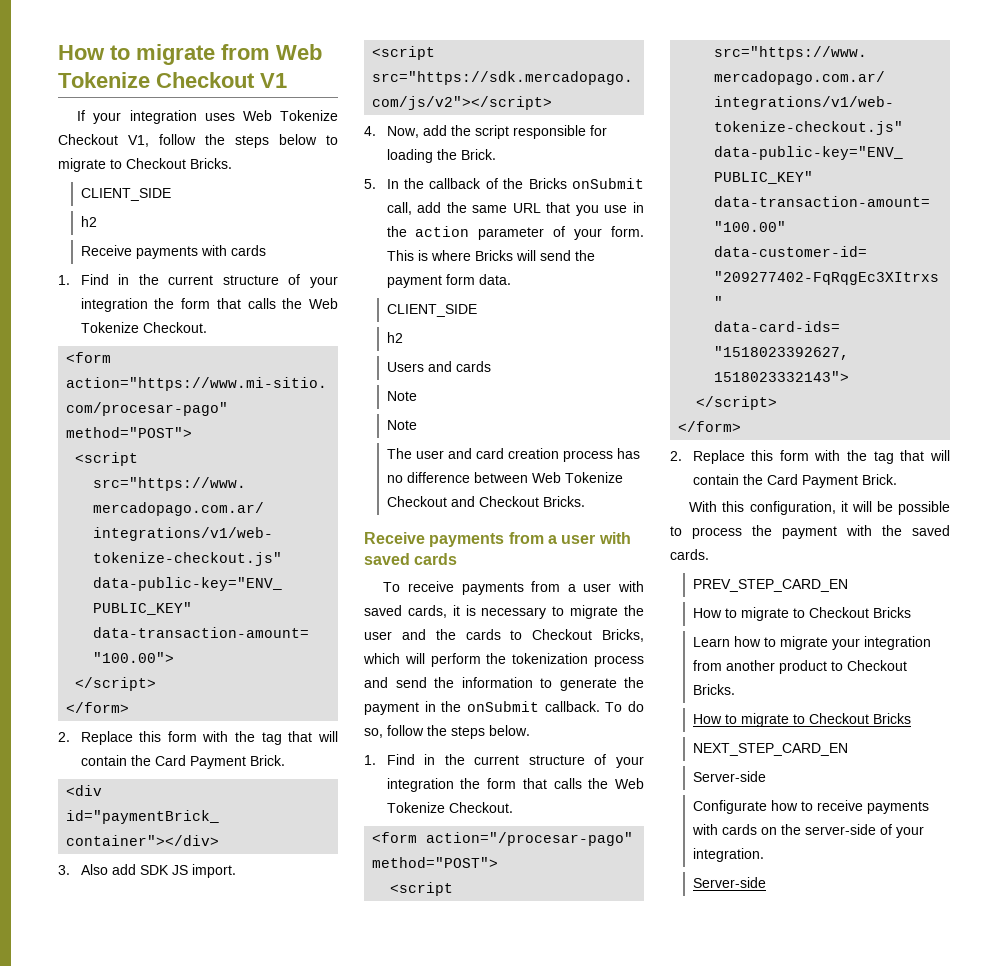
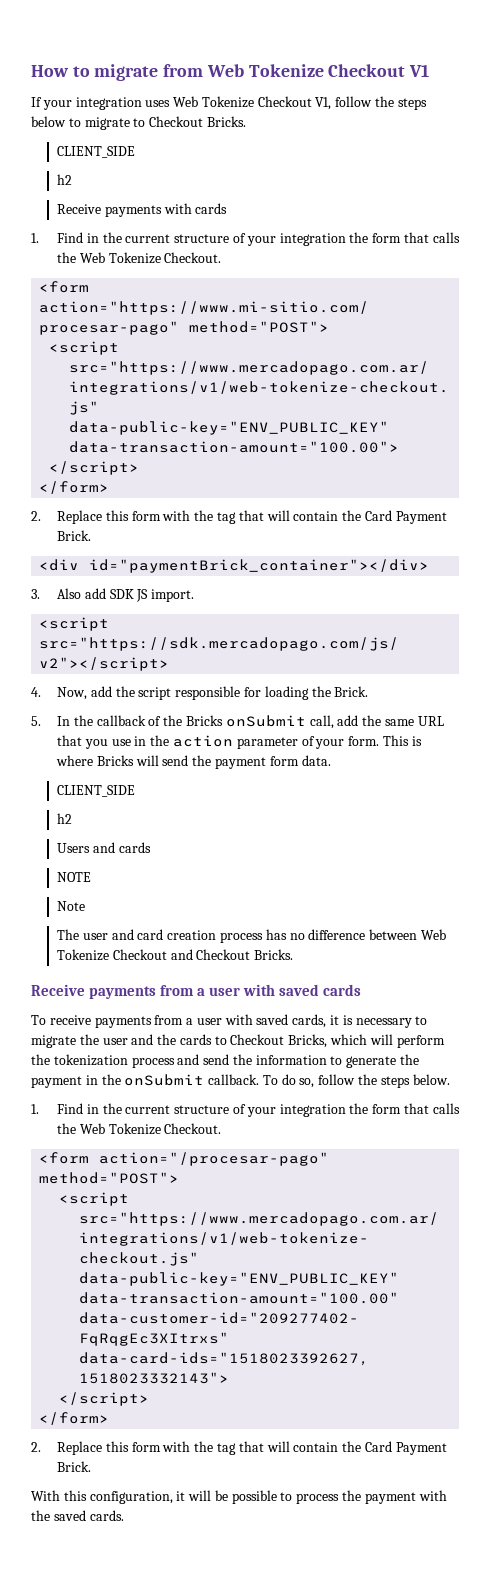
  Users and cards
- Note
+ NOTE
- PREV_STEP_CARD_EN
- How to migrate to Checkout Bricks
- Learn how to migrate your integration from another product to Checkout Bricks.
- How to migrate to Checkout Bricks
- NEXT_STEP_CARD_EN
- Server-side
- Configurate how to receive payments with cards on the server-side of your integration.
- Server-side

